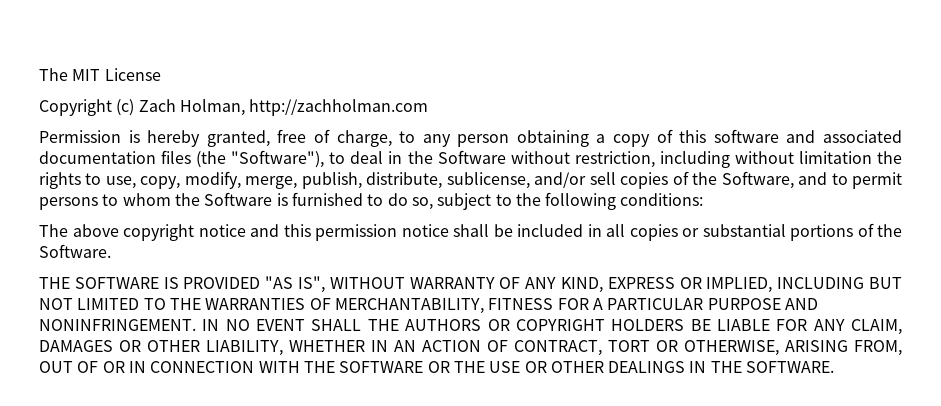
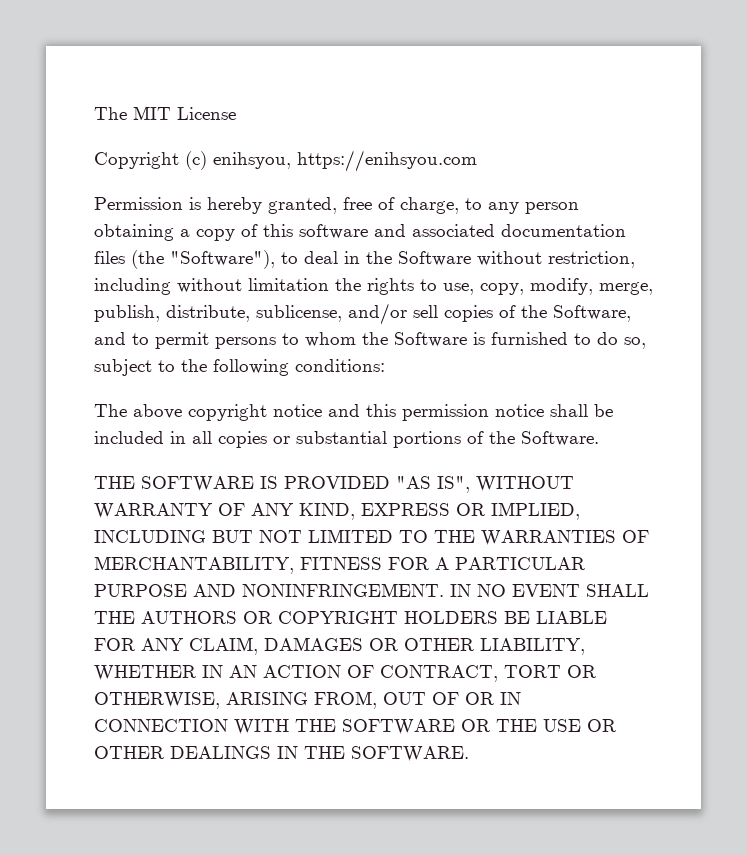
- Copyright (c) Zach Holman, http://zachholman.com
+ Copyright (c) enihsyou, https://enihsyou.com

